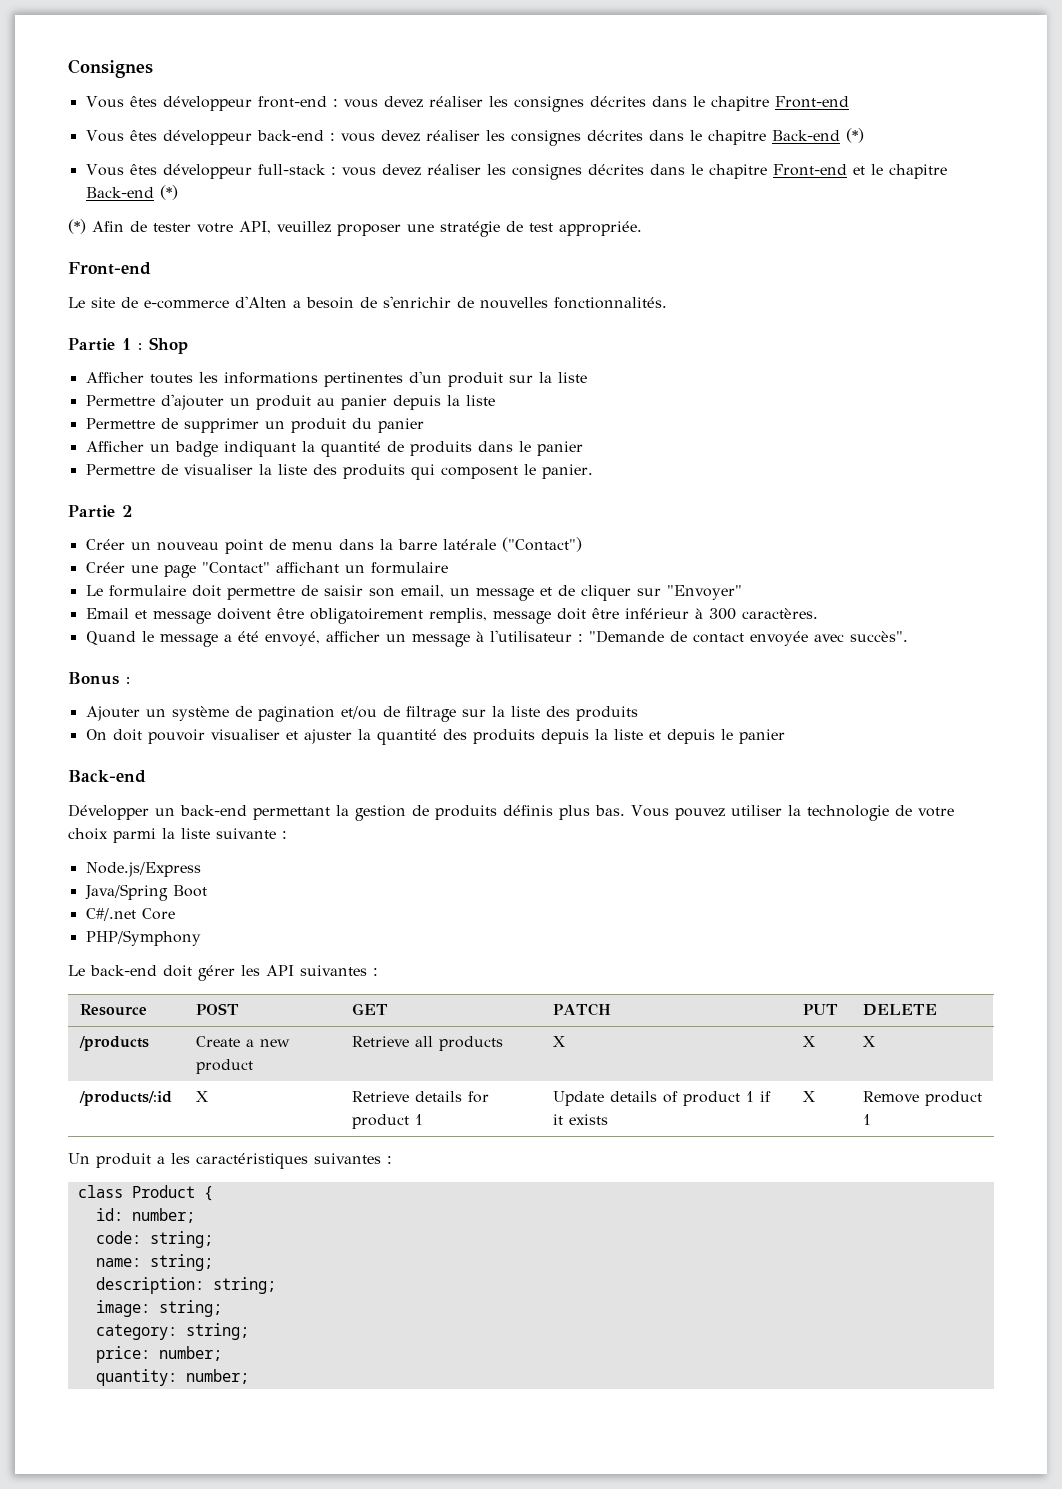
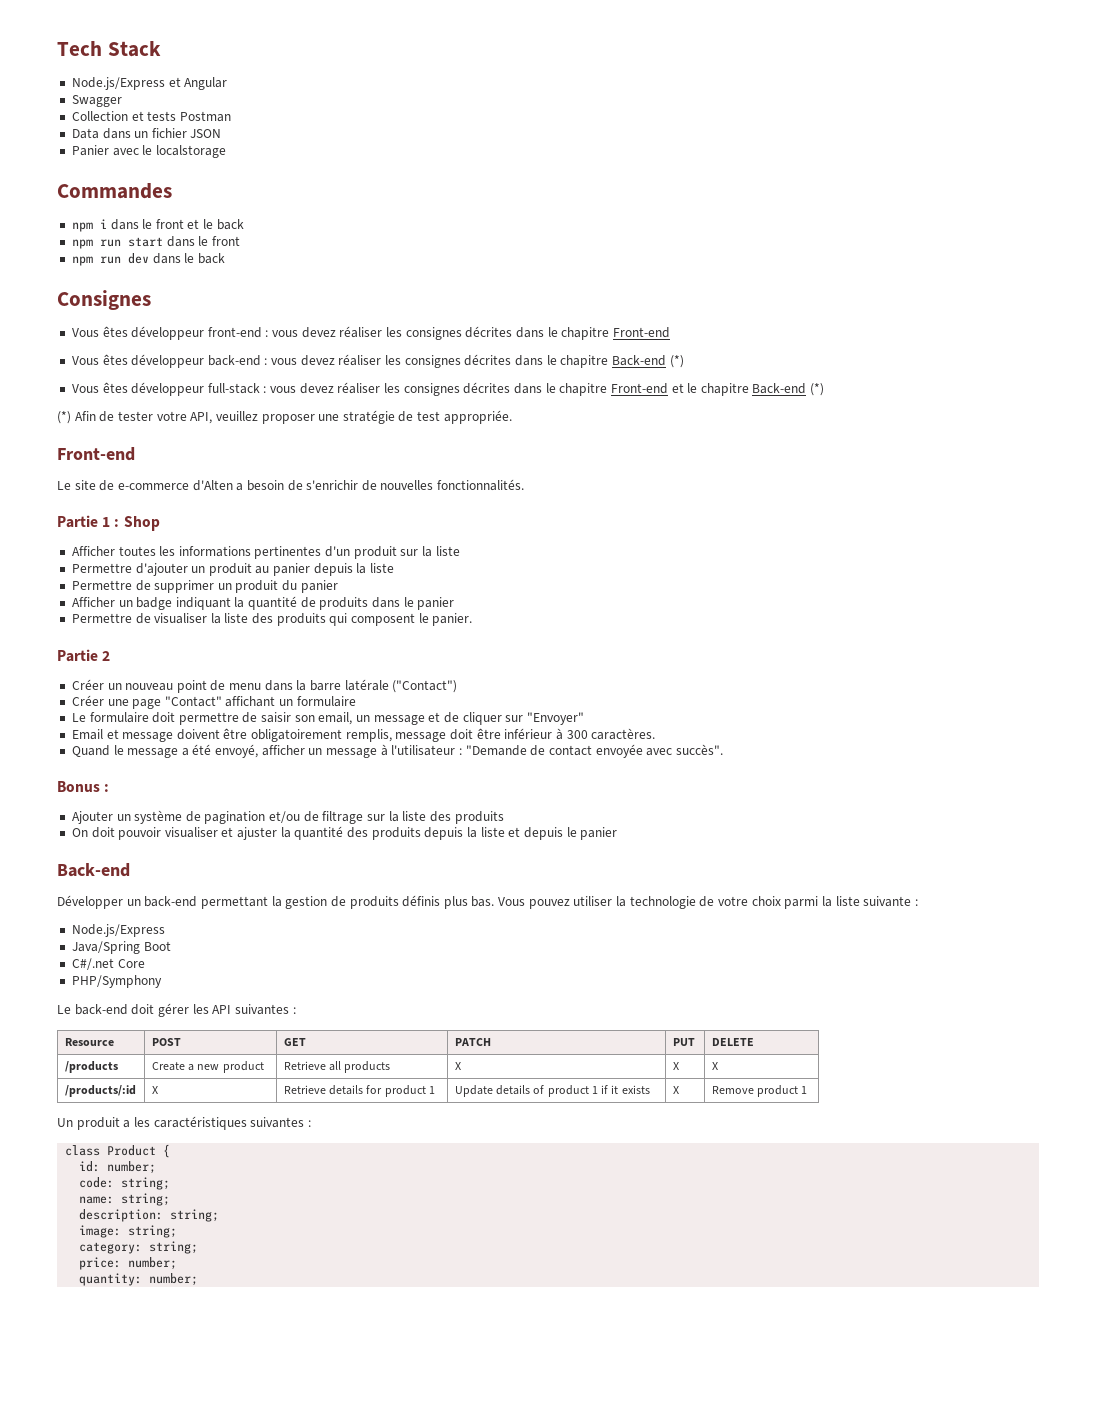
+ Tech Stack
+ Node.js/Express et Angular
+ Swagger
+ Collection et tests Postman
+ Data dans un fichier JSON
+ Panier avec le localstorage
+ Commandes
+ npm i dans le front et le back
+ npm run start dans le front
+ npm run dev dans le back

